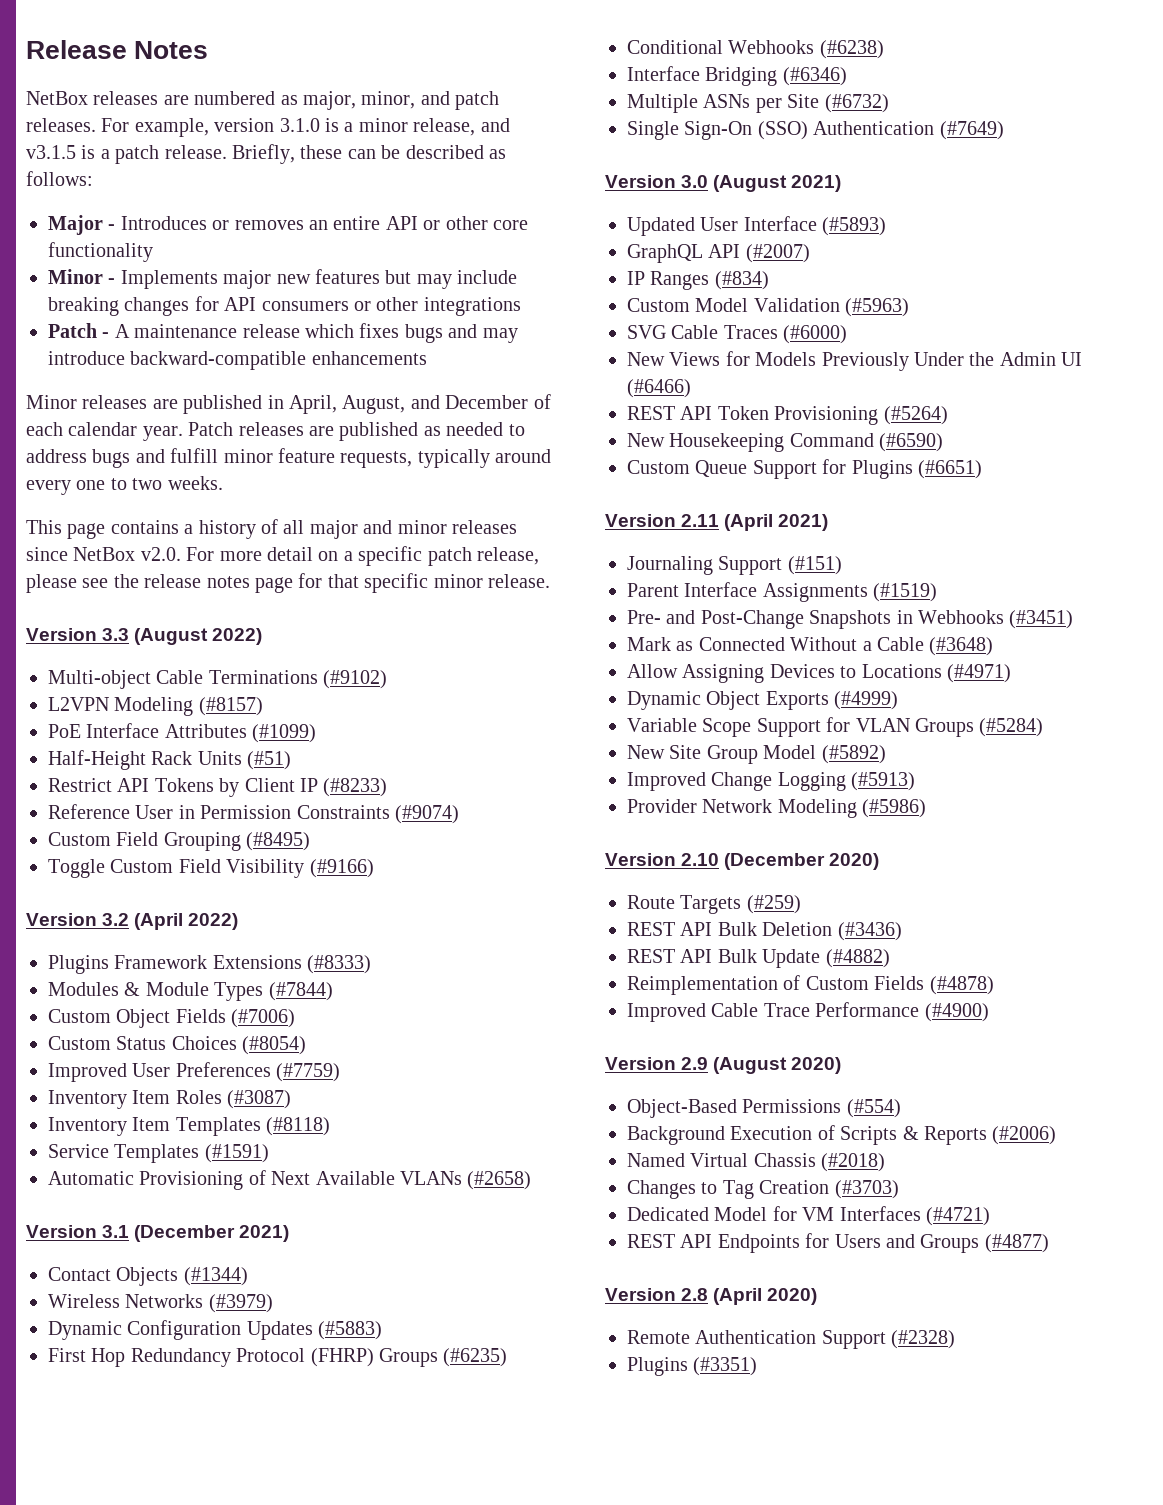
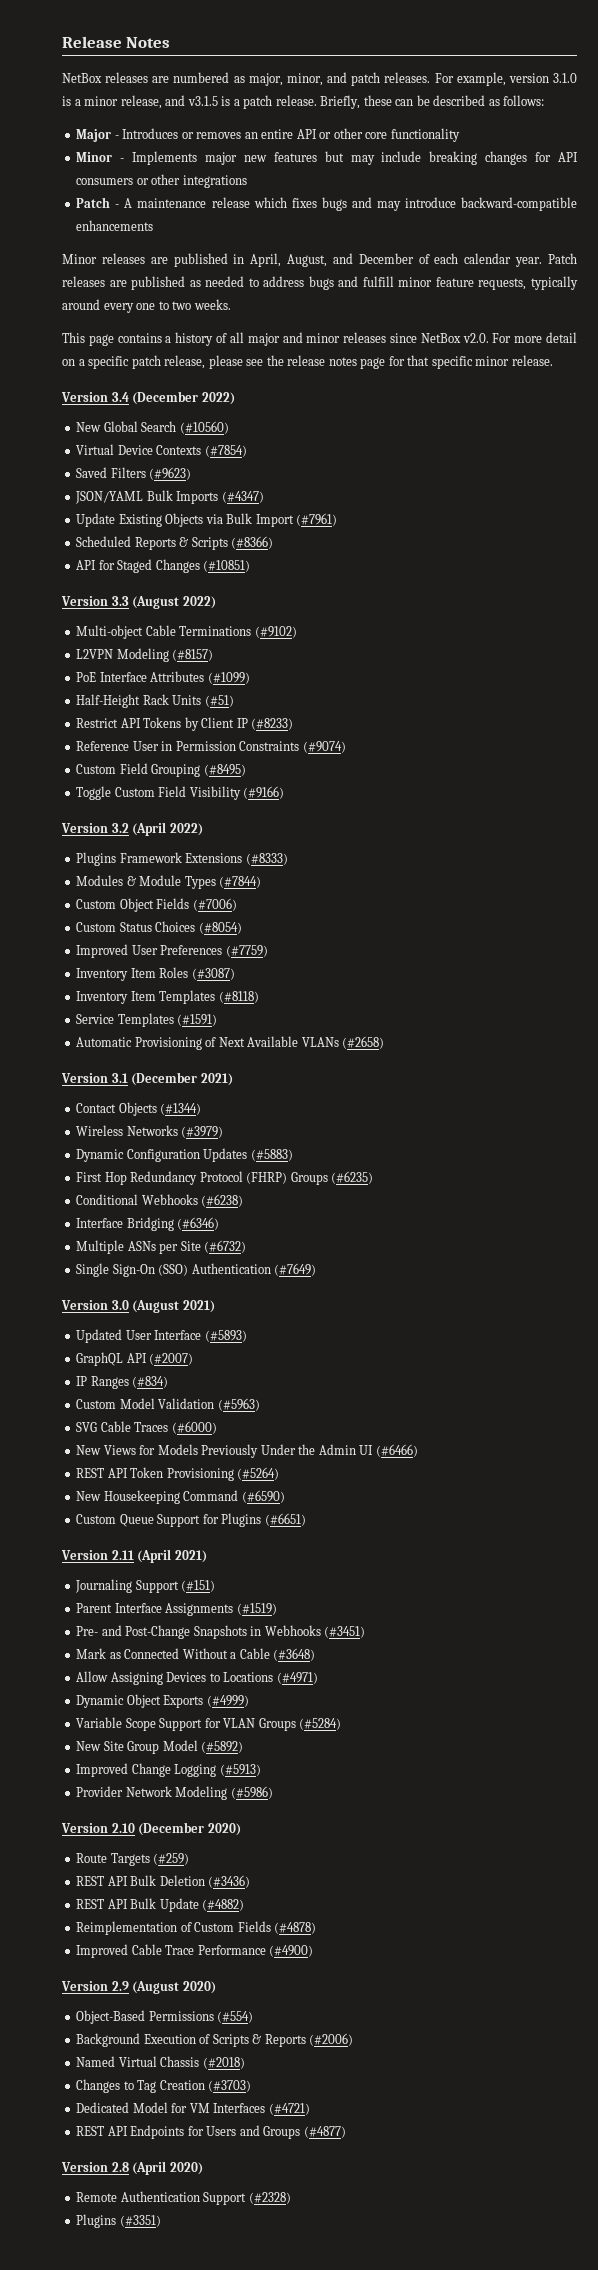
+ Version 3.4 (December 2022)
+ New Global Search (#10560)
+ Virtual Device Contexts (#7854)
+ Saved Filters (#9623)
+ JSON/YAML Bulk Imports (#4347)
+ Update Existing Objects via Bulk Import (#7961)
+ Scheduled Reports & Scripts (#8366)
+ API for Staged Changes (#10851)

